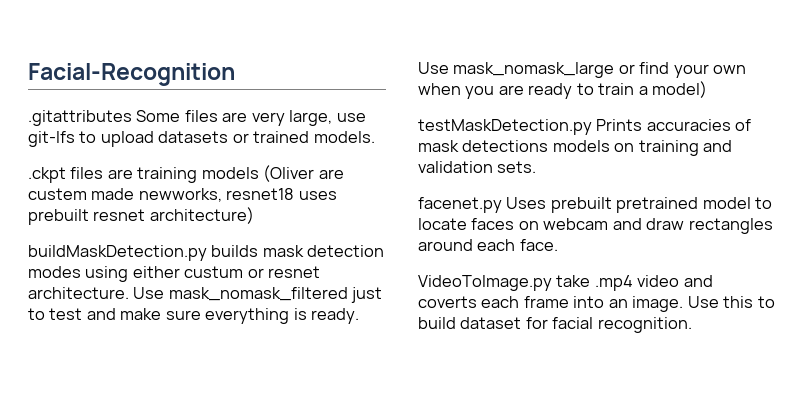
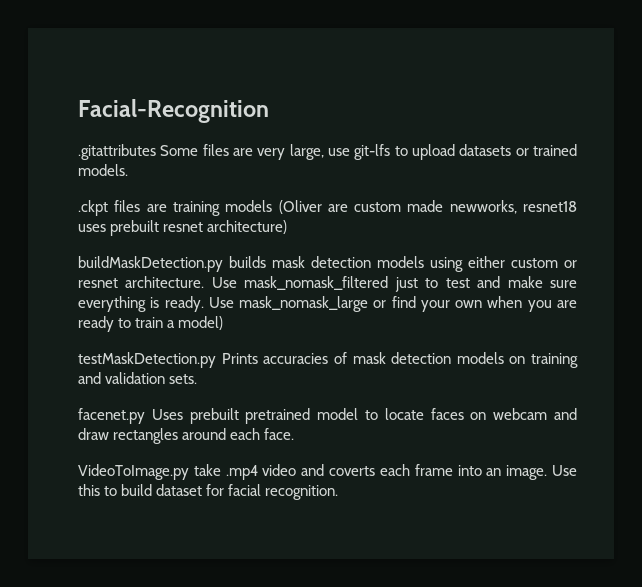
- .ckpt files are training models (Oliver are custem made newworks, resnet18 uses prebuilt resnet architecture)
+ .ckpt files are training models (Oliver are custom made newworks, resnet18 uses prebuilt resnet architecture)
- buildMaskDetection.py builds mask detection modes using either custum or resnet architecture.
+ buildMaskDetection.py builds mask detection models using either custom or resnet architecture.
- testMaskDetection.py Prints accuracies of mask detections models on training and validation sets.
+ testMaskDetection.py Prints accuracies of mask detection models on training and validation sets.

